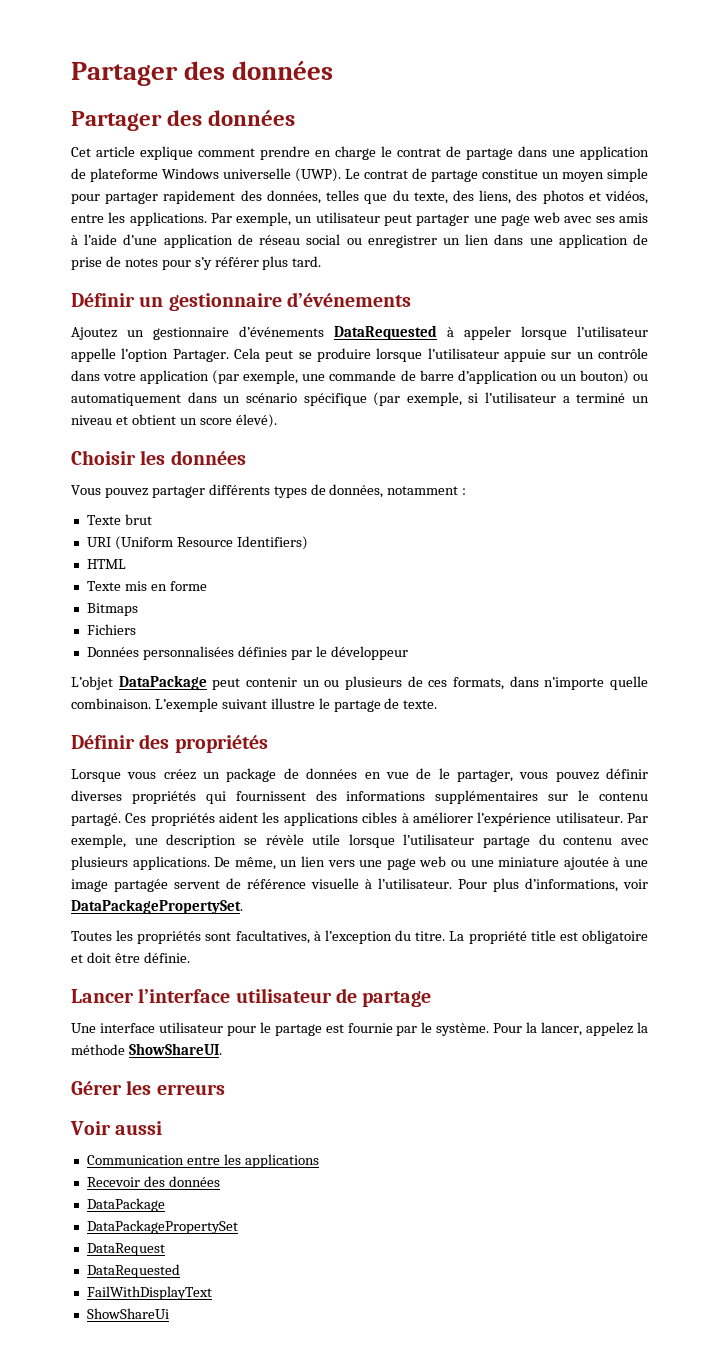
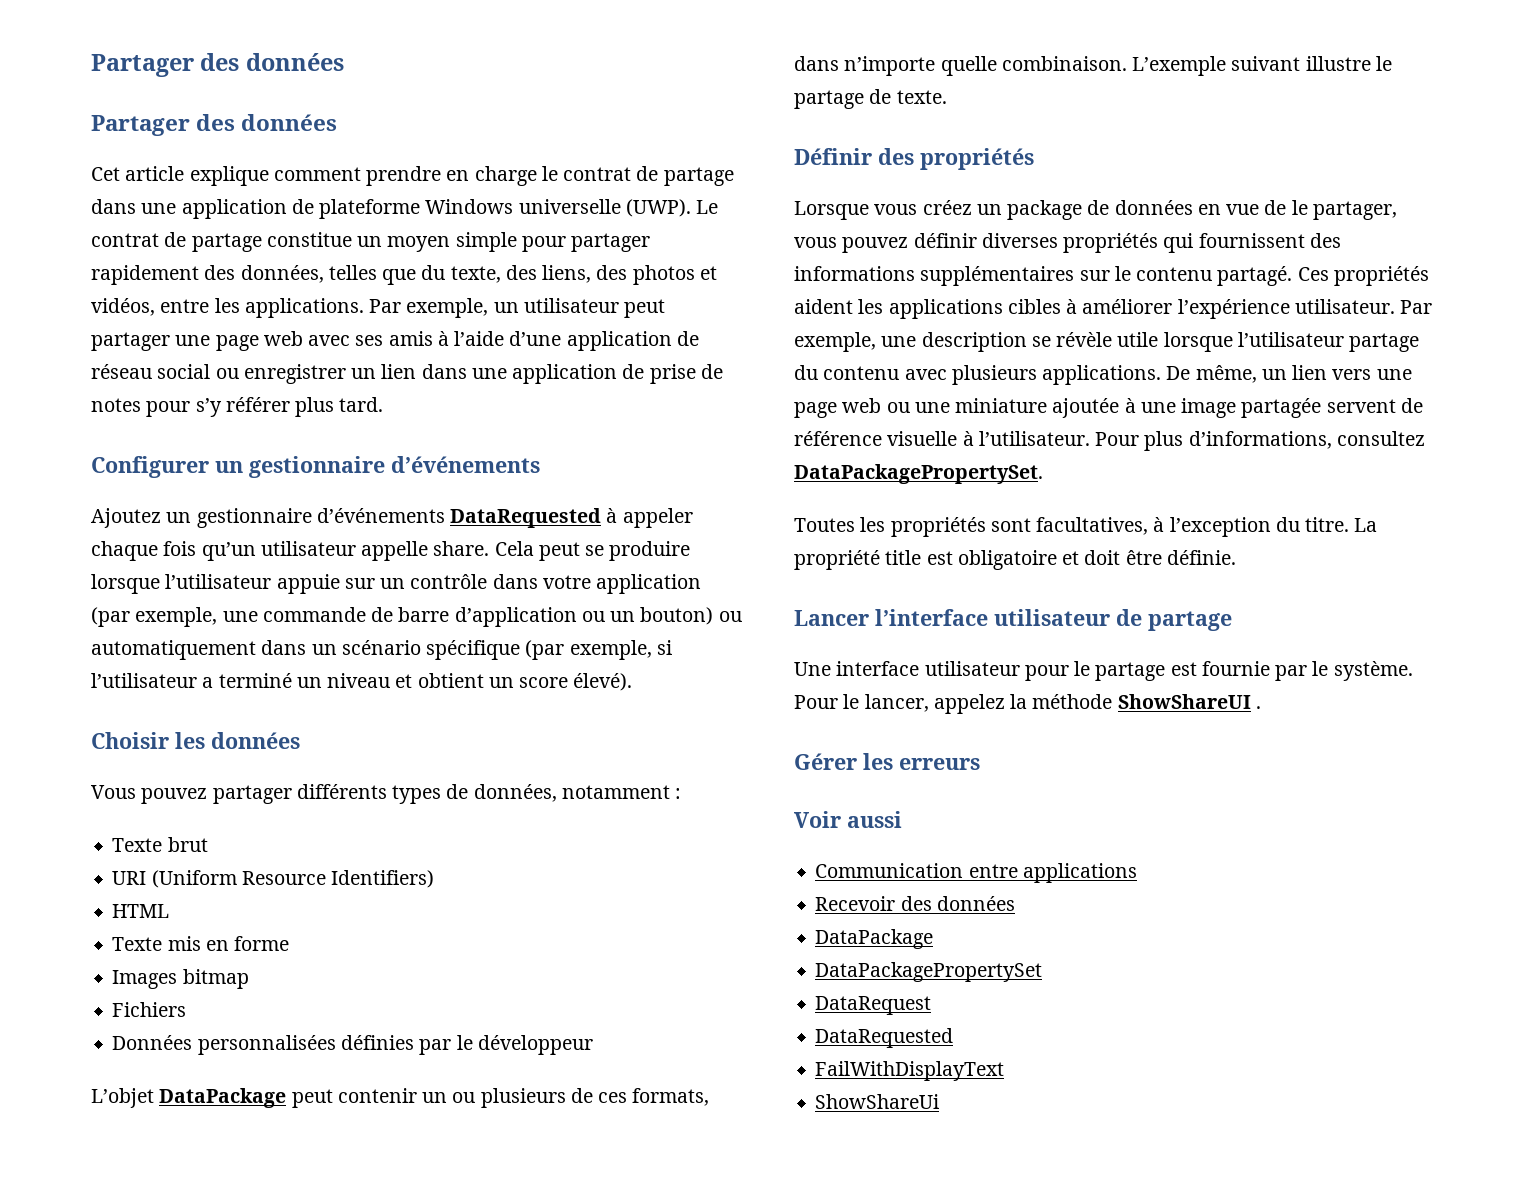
- Définir un gestionnaire d’événements
+ Configurer un gestionnaire d’événements
- Ajoutez un gestionnaire d’événements DataRequested à appeler lorsque l’utilisateur appelle l’option Partager.
+ Ajoutez un gestionnaire d’événements DataRequested à appeler chaque fois qu’un utilisateur appelle share.
- Bitmaps
+ Images bitmap
- Pour plus d’informations, voir DataPackagePropertySet.
+ Pour plus d’informations, consultez DataPackagePropertySet.
- Pour la lancer, appelez la méthode ShowShareUI.
+ Pour le lancer, appelez la méthode ShowShareUI .
- Communication entre les applications
+ Communication entre applications

